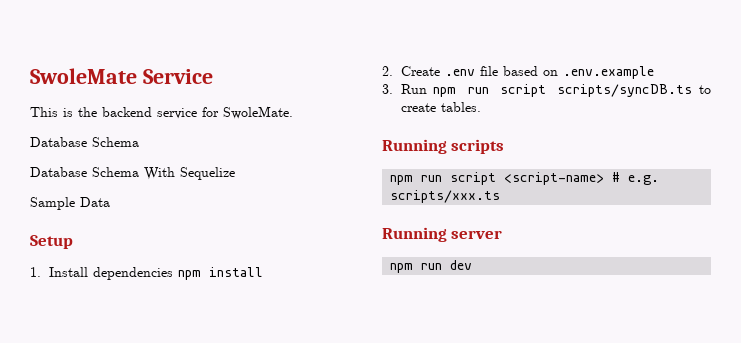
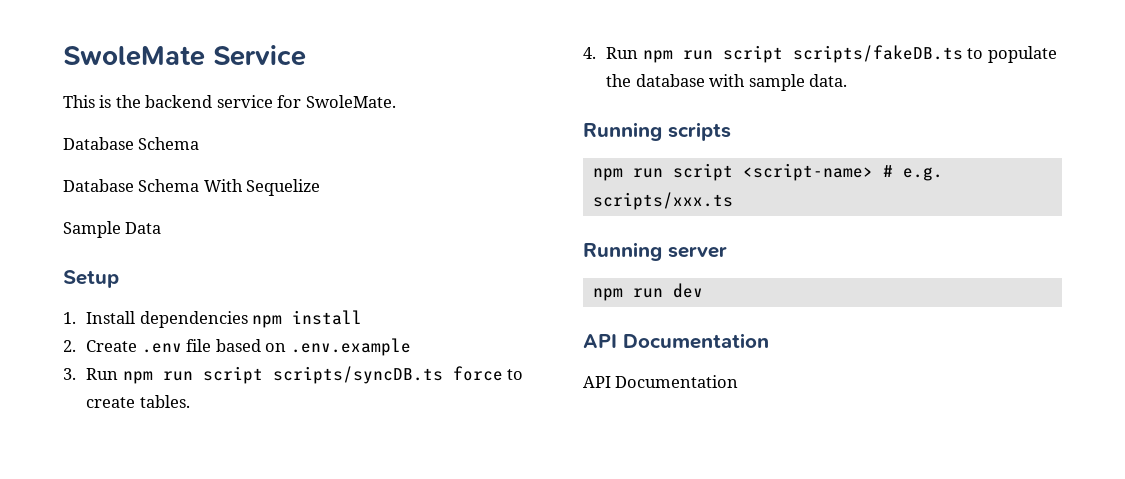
- 3. Run npm run script scripts/syncDB.ts to create tables.
+ 3. Run npm run script scripts/syncDB.ts force to create tables.
+ 4. Run npm run script scripts/fakeDB.ts to populate the database with sample data.
  npm run dev
+ API Documentation
+ API Documentation

